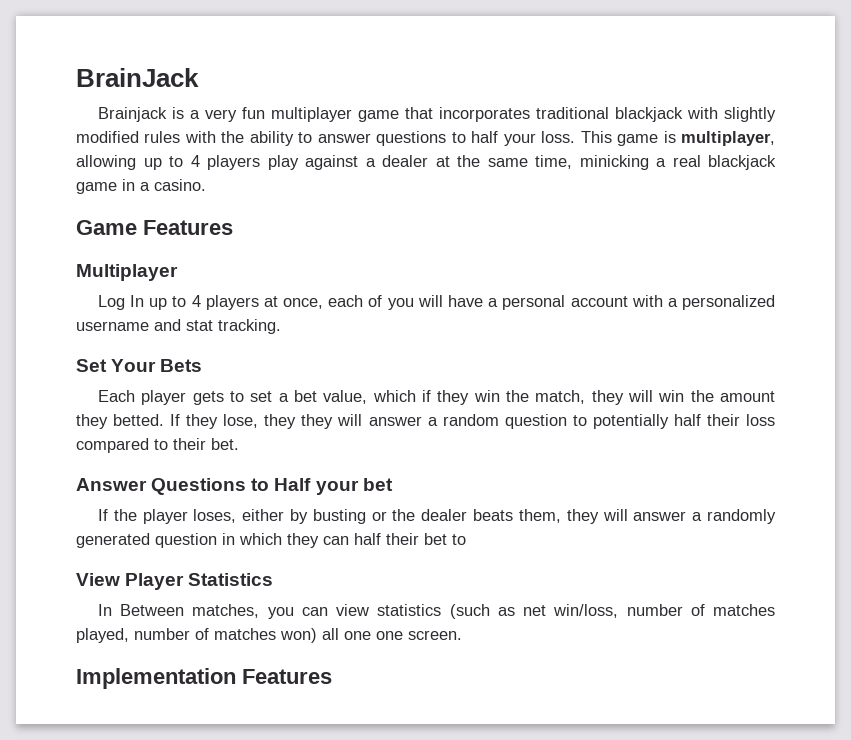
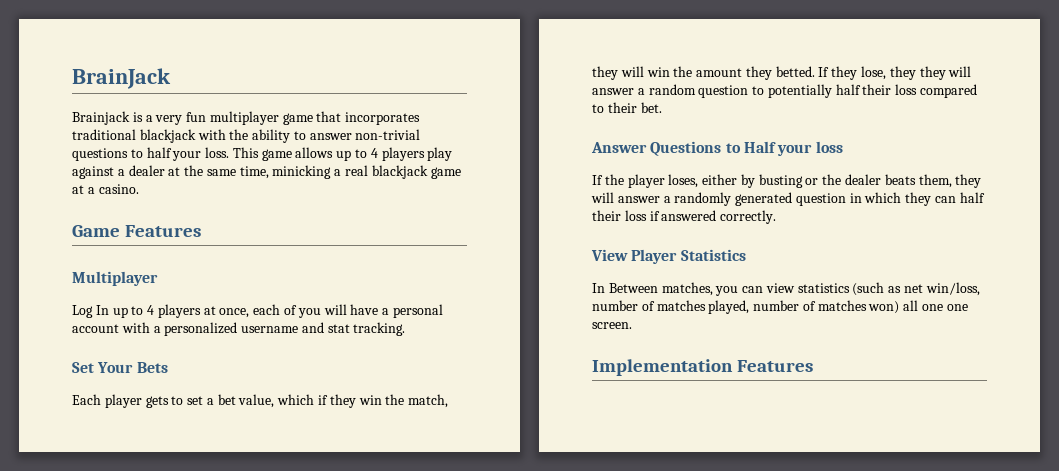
- Brainjack is a very fun multiplayer game that incorporates traditional blackjack with slightly modified rules with the ability to answer questions to half your loss.
+ Brainjack is a very fun multiplayer game that incorporates traditional blackjack with the ability to answer non-trivial questions to half your loss.
- This game is multiplayer, allowing up to 4 players play against a dealer at the same time, minicking a real blackjack game in a casino.
+ This game allows up to 4 players play against a dealer at the same time, minicking a real blackjack game at a casino.
- Answer Questions to Half your bet
+ Answer Questions to Half your loss
- If the player loses, either by busting or the dealer beats them, they will answer a randomly generated question in which they can half their bet to
+ If the player loses, either by busting or the dealer beats them, they will answer a randomly generated question in which they can half their loss if answered correctly.

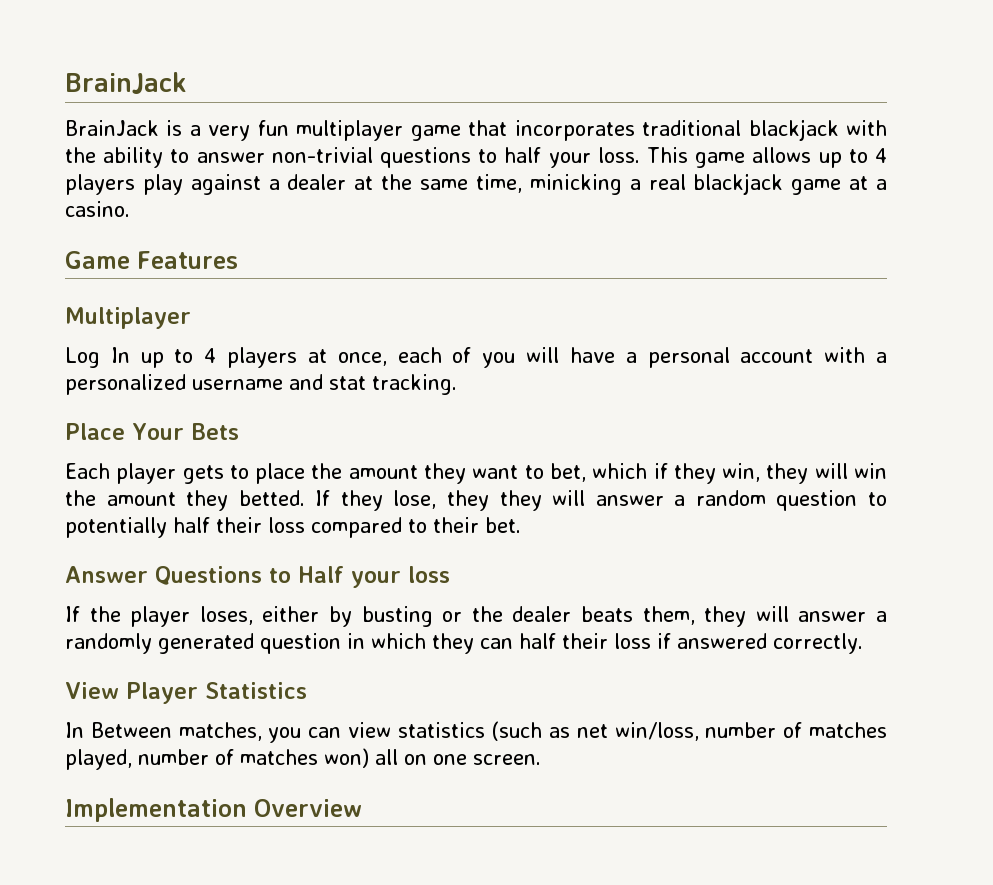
- Brainjack is a very fun multiplayer game that incorporates traditional blackjack with the ability to answer non-trivial questions to half your loss.
+ BrainJack is a very fun multiplayer game that incorporates traditional blackjack with the ability to answer non-trivial questions to half your loss.
- Set Your Bets
+ Place Your Bets
- Each player gets to set a bet value, which if they win the match, they will win the amount they betted.
+ Each player gets to place the amount they want to bet, which if they win, they will win the amount they betted.
- In Between matches, you can view statistics (such as net win/loss, number of matches played, number of matches won) all one one screen.
+ In Between matches, you can view statistics (such as net win/loss, number of matches played, number of matches won) all on one screen.
- Implementation Features
+ Implementation Overview

